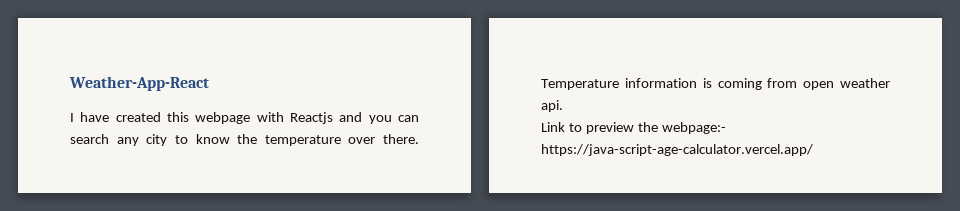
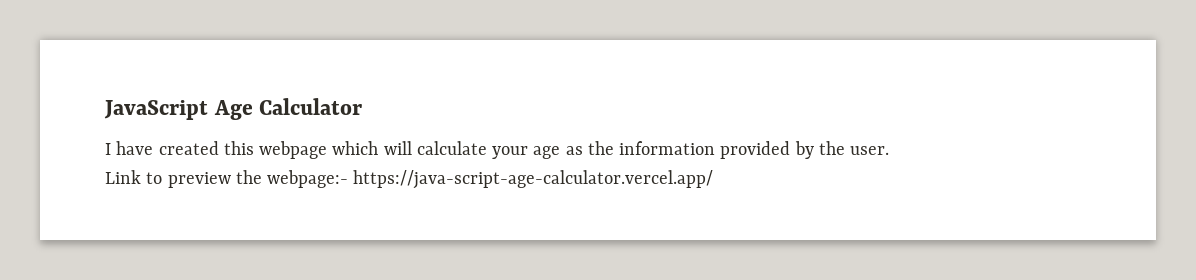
- Weather-App-React
+ JavaScript Age Calculator
- I have created this webpage with Reactjs and you can search any city to know the temperature over there. Temperature information is coming from open weather api.
+ I have created this webpage which will calculate your age as the information provided by the user.

